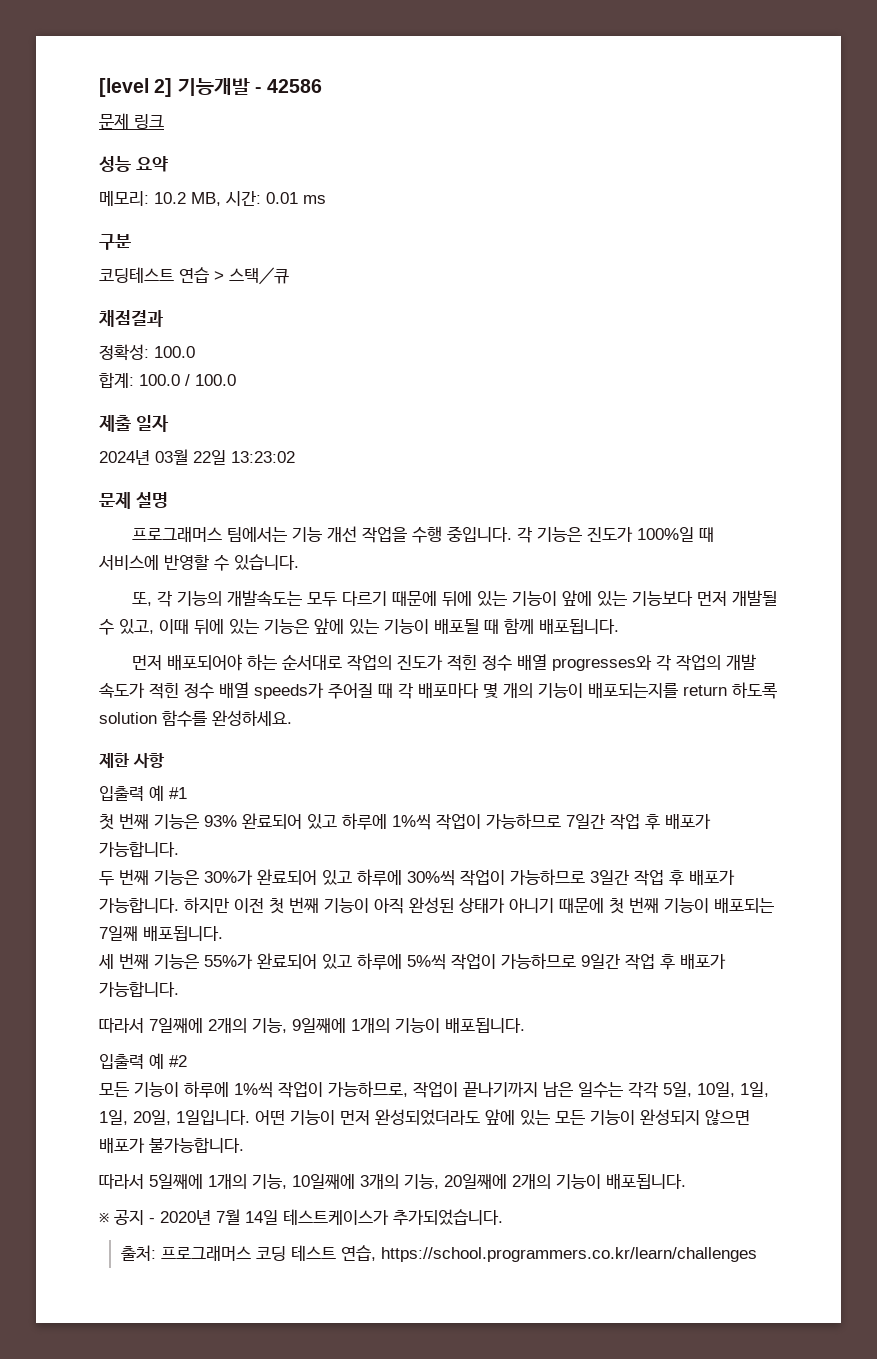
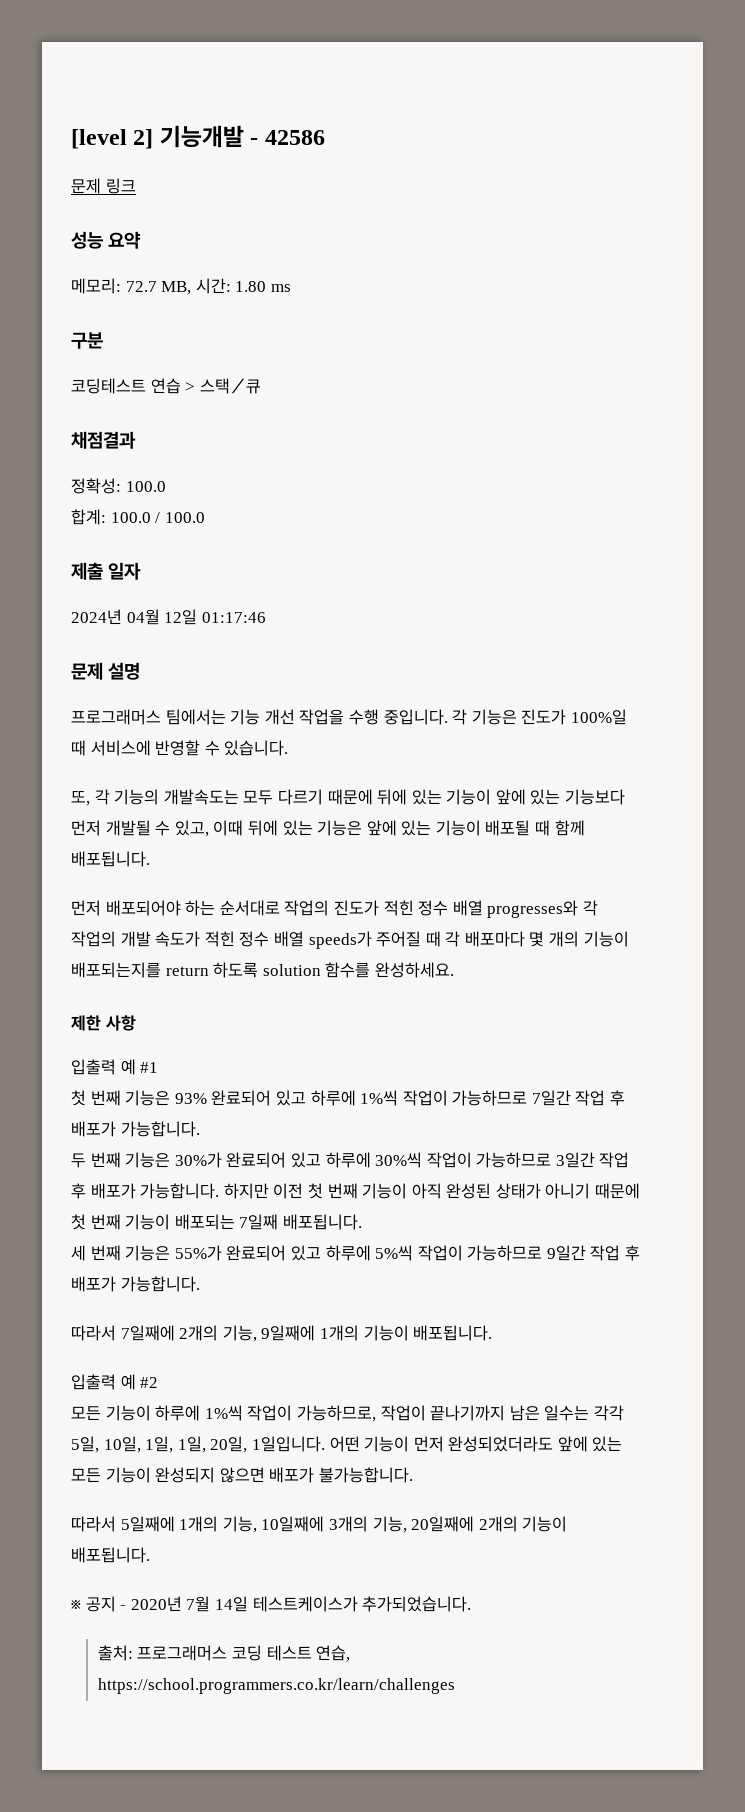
- 메모리: 10.2 MB, 시간: 0.01 ms
+ 메모리: 72.7 MB, 시간: 1.80 ms
- 2024년 03월 22일 13:23:02
+ 2024년 04월 12일 01:17:46

